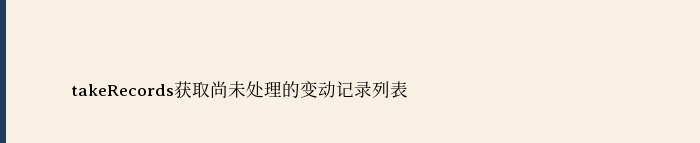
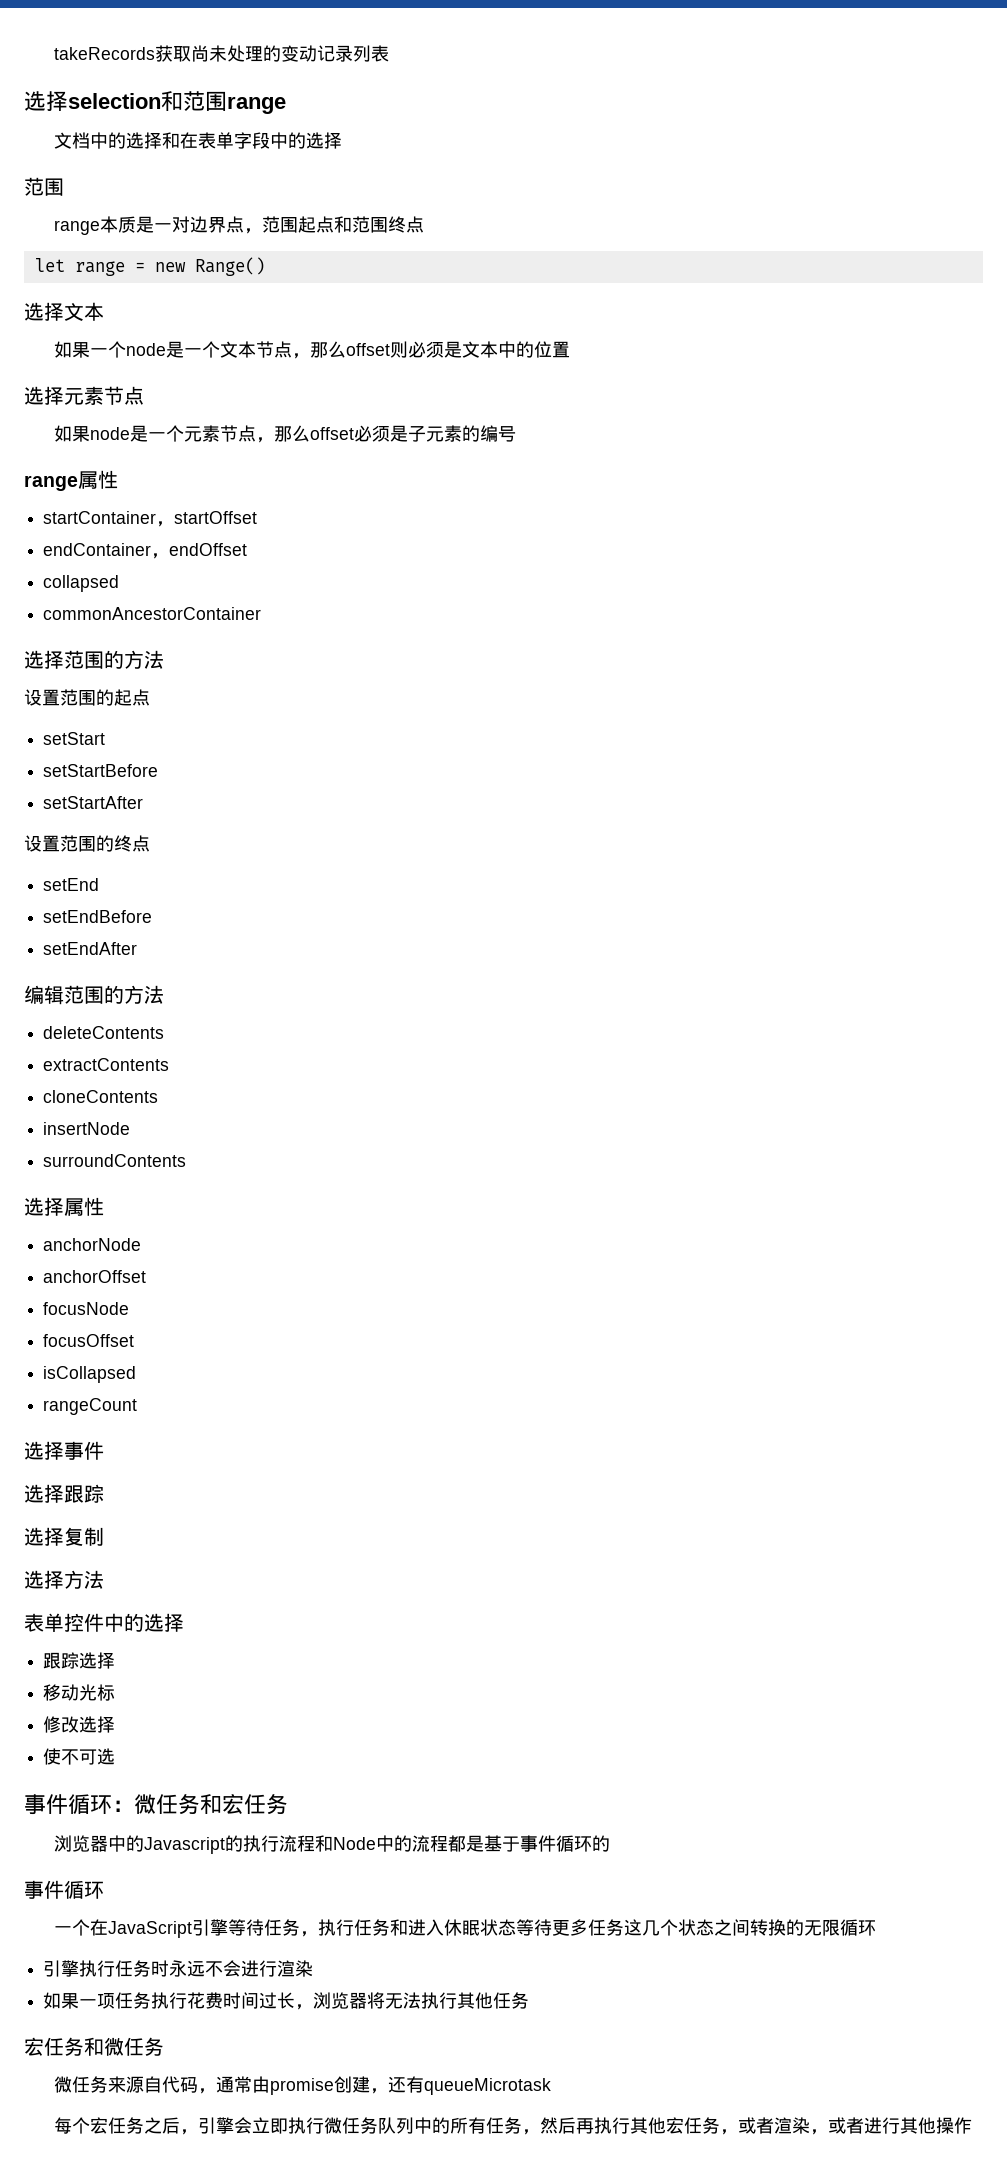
+ 选择selection和范围range
+ 文档中的选择和在表单字段中的选择
+ 范围
+ range本质是一对边界点，范围起点和范围终点
+ let range = new Range()
+ 选择文本
+ 如果一个node是一个文本节点，那么offset则必须是文本中的位置
+ 选择元素节点
+ 如果node是一个元素节点，那么offset必须是子元素的编号
+ range属性
+ startContainer，startOffset
+ endContainer，endOffset
+ collapsed
+ commonAncestorContainer
+ 选择范围的方法
+ 设置范围的起点
+ setStart
+ setStartBefore
+ setStartAfter
+ 设置范围的终点
+ setEnd
+ setEndBefore
+ setEndAfter
+ 编辑范围的方法
+ deleteContents
+ extractContents
+ cloneContents
+ insertNode
+ surroundContents
+ 选择属性
+ anchorNode
+ anchorOffset
+ focusNode
+ focusOffset
+ isCollapsed
+ rangeCount
+ 选择事件
+ 选择跟踪
+ 选择复制
+ 选择方法
+ 表单控件中的选择
+ 跟踪选择
+ 移动光标
+ 修改选择
+ 使不可选
+ 事件循环：微任务和宏任务
+ 浏览器中的Javascript的执行流程和Node中的流程都是基于事件循环的
+ 事件循环
+ 一个在JavaScript引擎等待任务，执行任务和进入休眠状态等待更多任务这几个状态之间转换的无限循环
+ 引擎执行任务时永远不会进行渲染
+ 如果一项任务执行花费时间过长，浏览器将无法执行其他任务
+ 宏任务和微任务
+ 微任务来源自代码，通常由promise创建，还有queueMicrotask
+ 每个宏任务之后，引擎会立即执行微任务队列中的所有任务，然后再执行其他宏任务，或者渲染，或者进行其他操作

